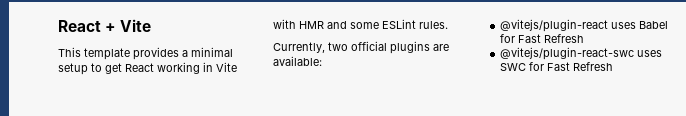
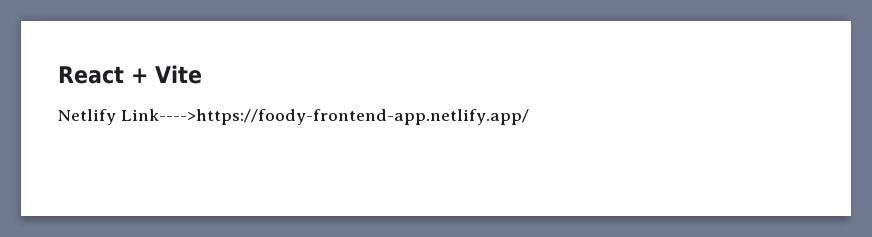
- This template provides a minimal setup to get React working in Vite with HMR and some ESLint rules.
- Currently, two official plugins are available:
- @vitejs/plugin-react uses Babel for Fast Refresh
- @vitejs/plugin-react-swc uses SWC for Fast Refresh
+ Netlify Link---->https://foody-frontend-app.netlify.app/

